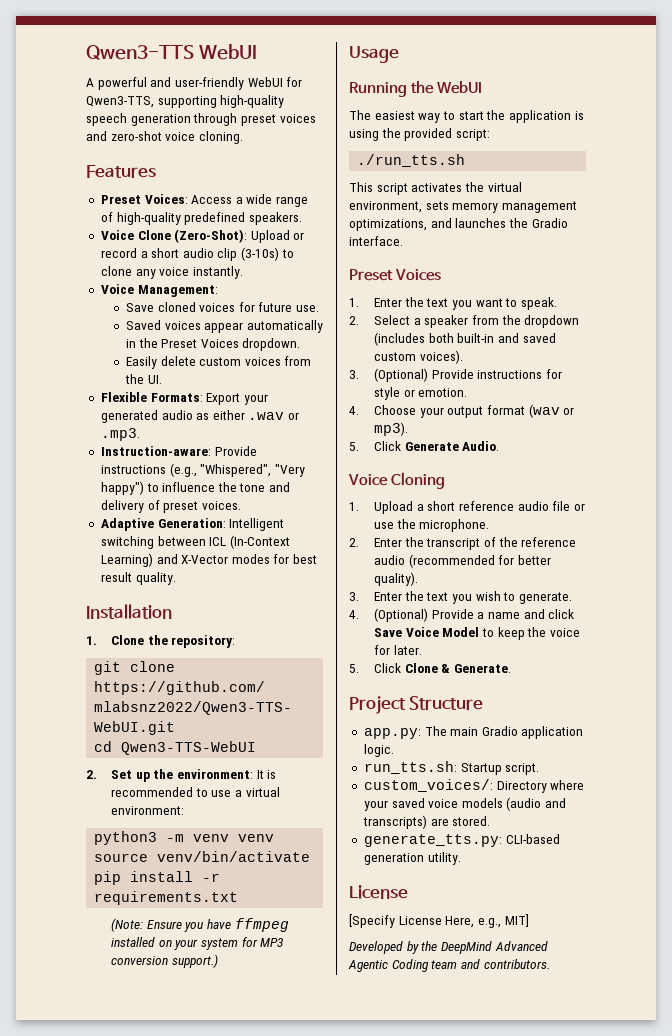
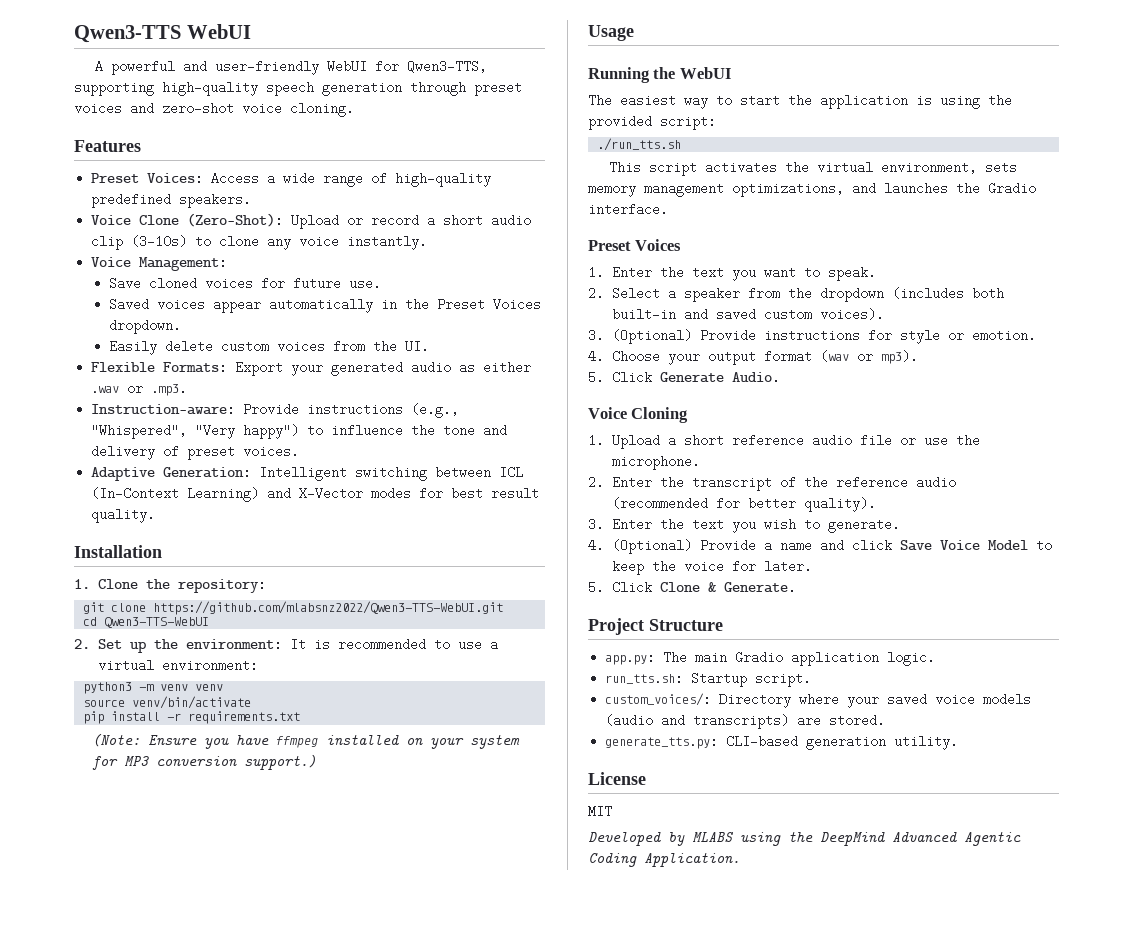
- [Specify License Here, e.g., MIT]
+ MIT
- Developed by the DeepMind Advanced Agentic Coding team and contributors.
+ Developed by MLABS using the DeepMind Advanced Agentic Coding Application.

